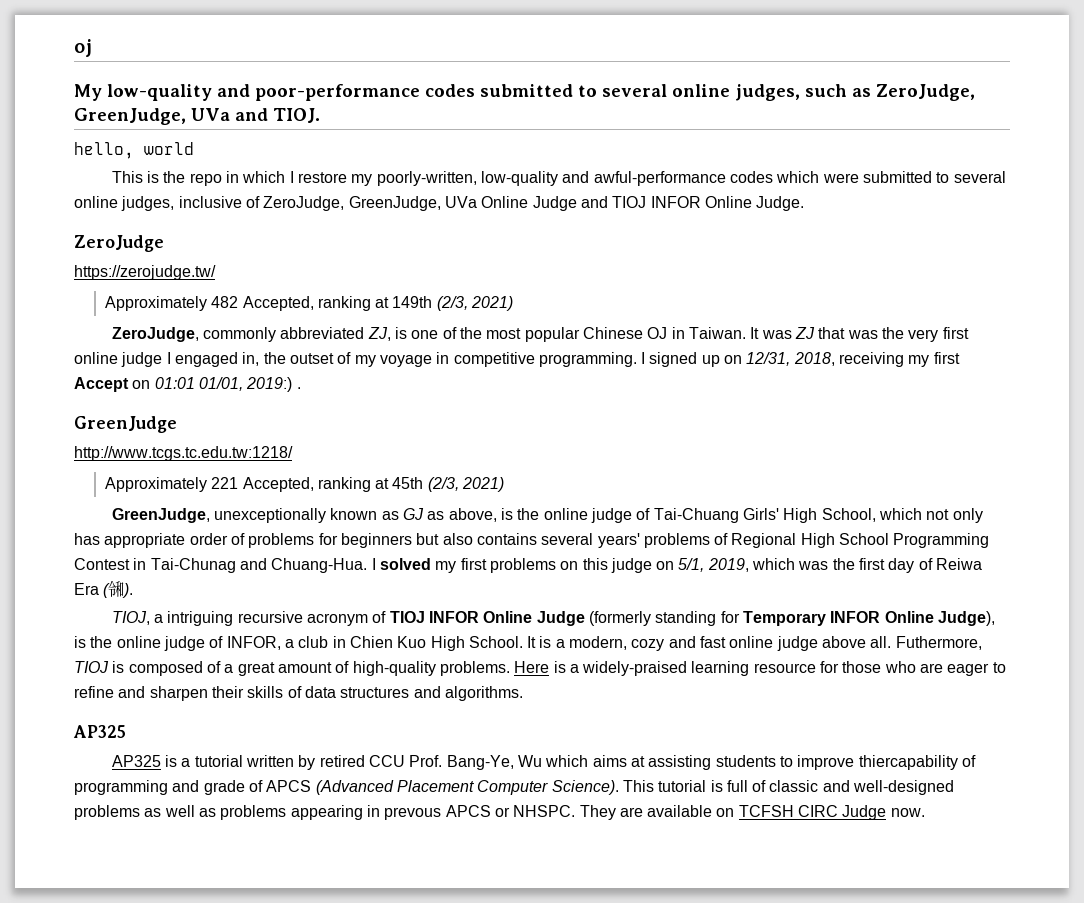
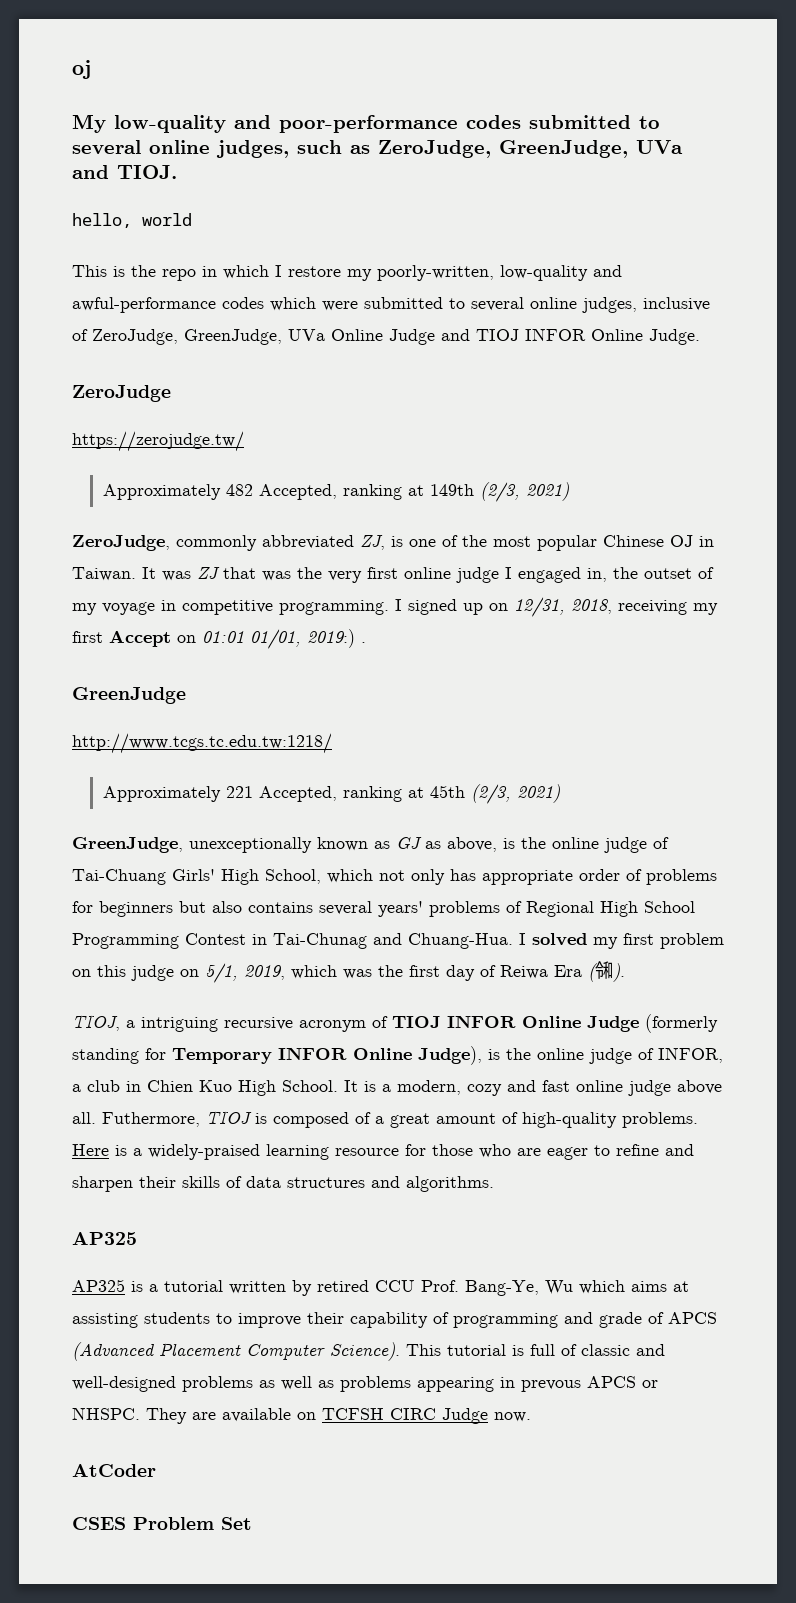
- I solved my first problems on this judge on 5/1, 2019, which was the first day of Reiwa Era (㋿).
+ I solved my first problem on this judge on 5/1, 2019, which was the first day of Reiwa Era (㋿).
- AP325 is a tutorial written by retired CCU Prof. Bang-Ye, Wu which aims at assisting students to improve thiercapability of programming and grade of APCS (Advanced Placement Computer Science).
+ AP325 is a tutorial written by retired CCU Prof. Bang-Ye, Wu which aims at assisting students to improve their capability of programming and grade of APCS (Advanced Placement Computer Science).
+ AtCoder
+ CSES Problem Set

